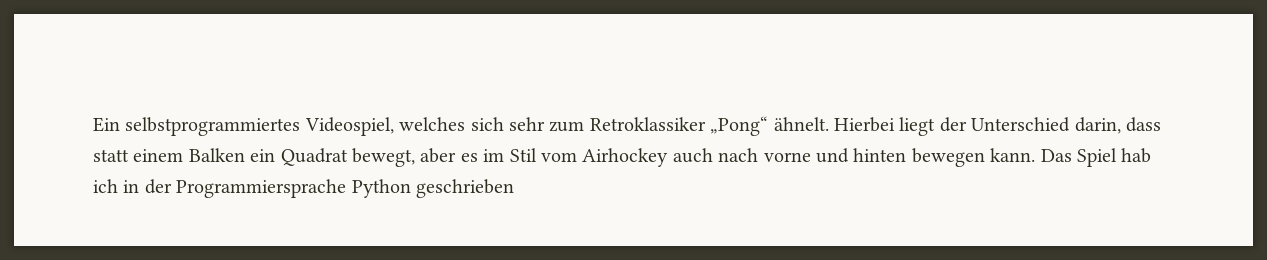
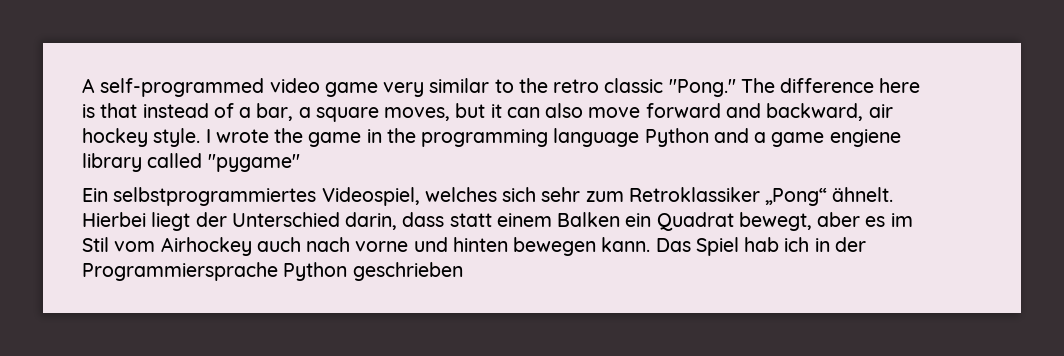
+ A self-programmed video game very similar to the retro classic "Pong." The difference here is that instead of a bar, a square moves, but it can also move forward and backward, air hockey style. I wrote the game in the programming language Python and a game engiene library called "pygame"

